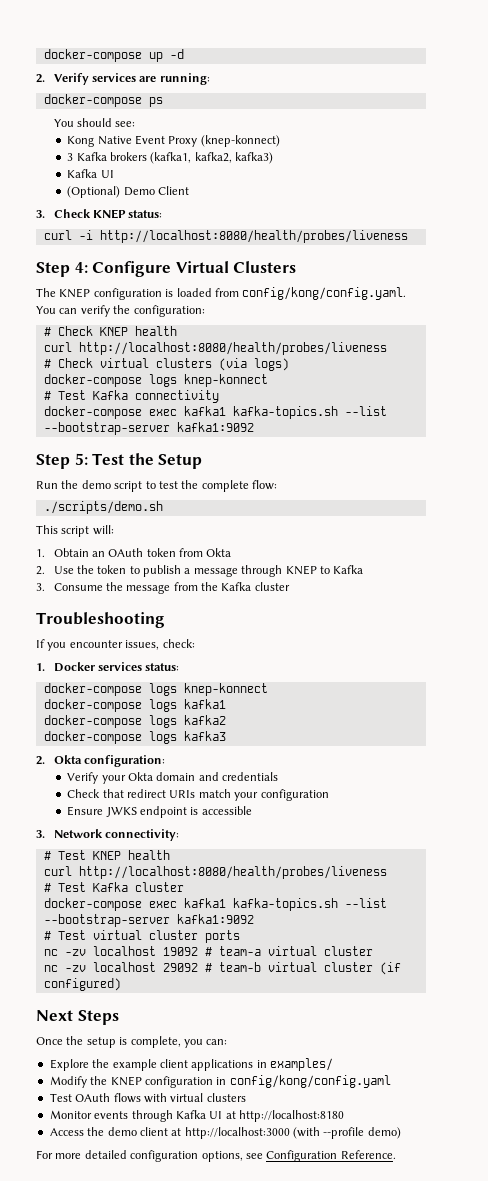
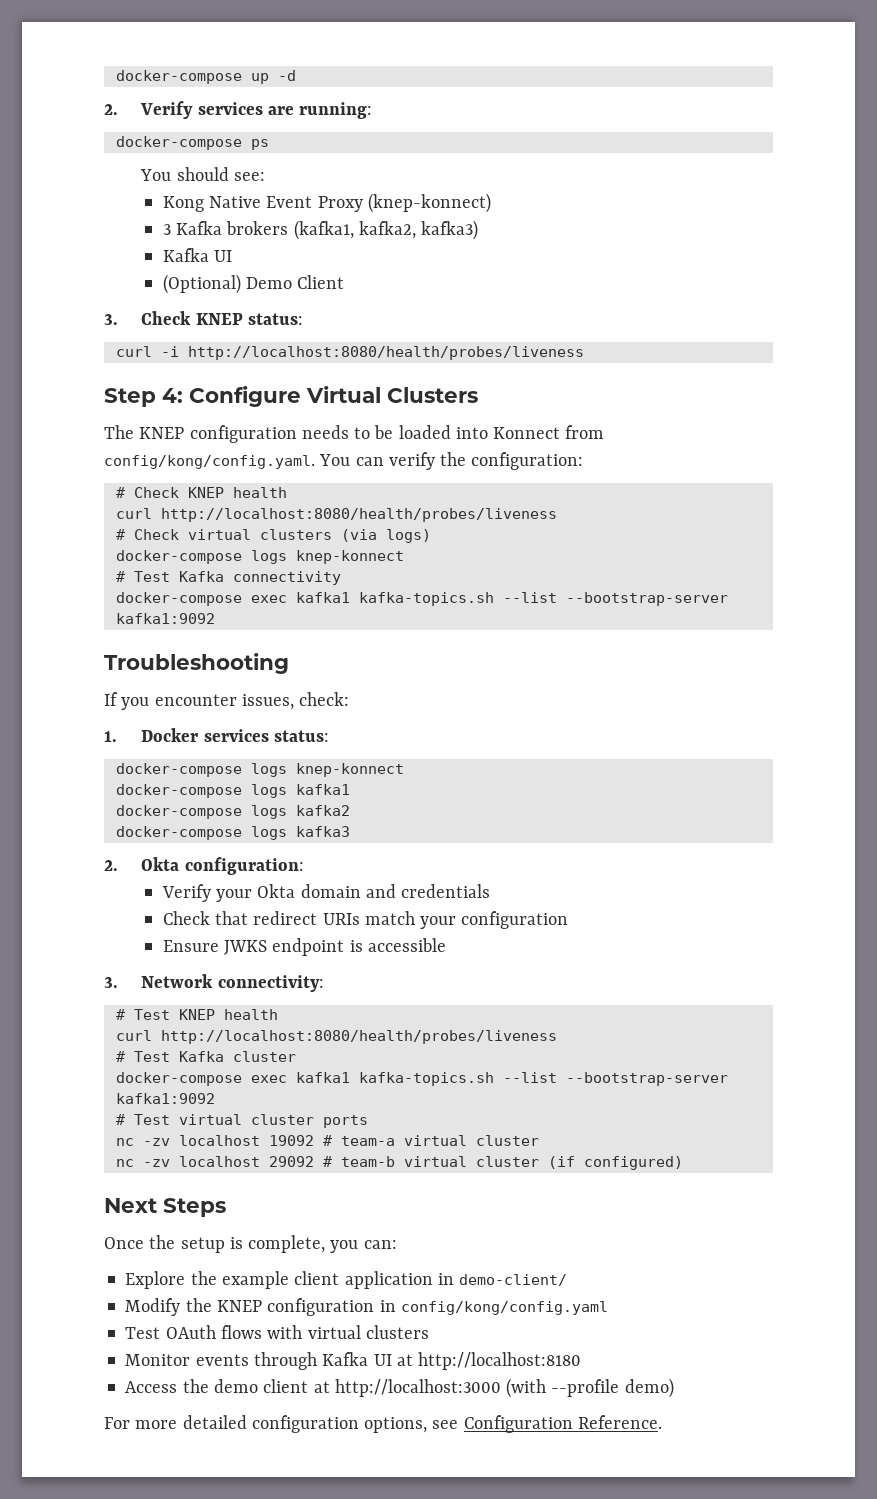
- The KNEP configuration is loaded from config/kong/config.yaml. You can verify the configuration:
+ The KNEP configuration needs to be loaded into Konnect from config/kong/config.yaml. You can verify the configuration:
- Step 5: Test the Setup
- Run the demo script to test the complete flow:
- ./scripts/demo.sh
- This script will:
- 1. Obtain an OAuth token from Okta
- 2. Use the token to publish a message through KNEP to Kafka
- 3. Consume the message from the Kafka cluster
- Explore the example client applications in examples/
+ Explore the example client application in demo-client/

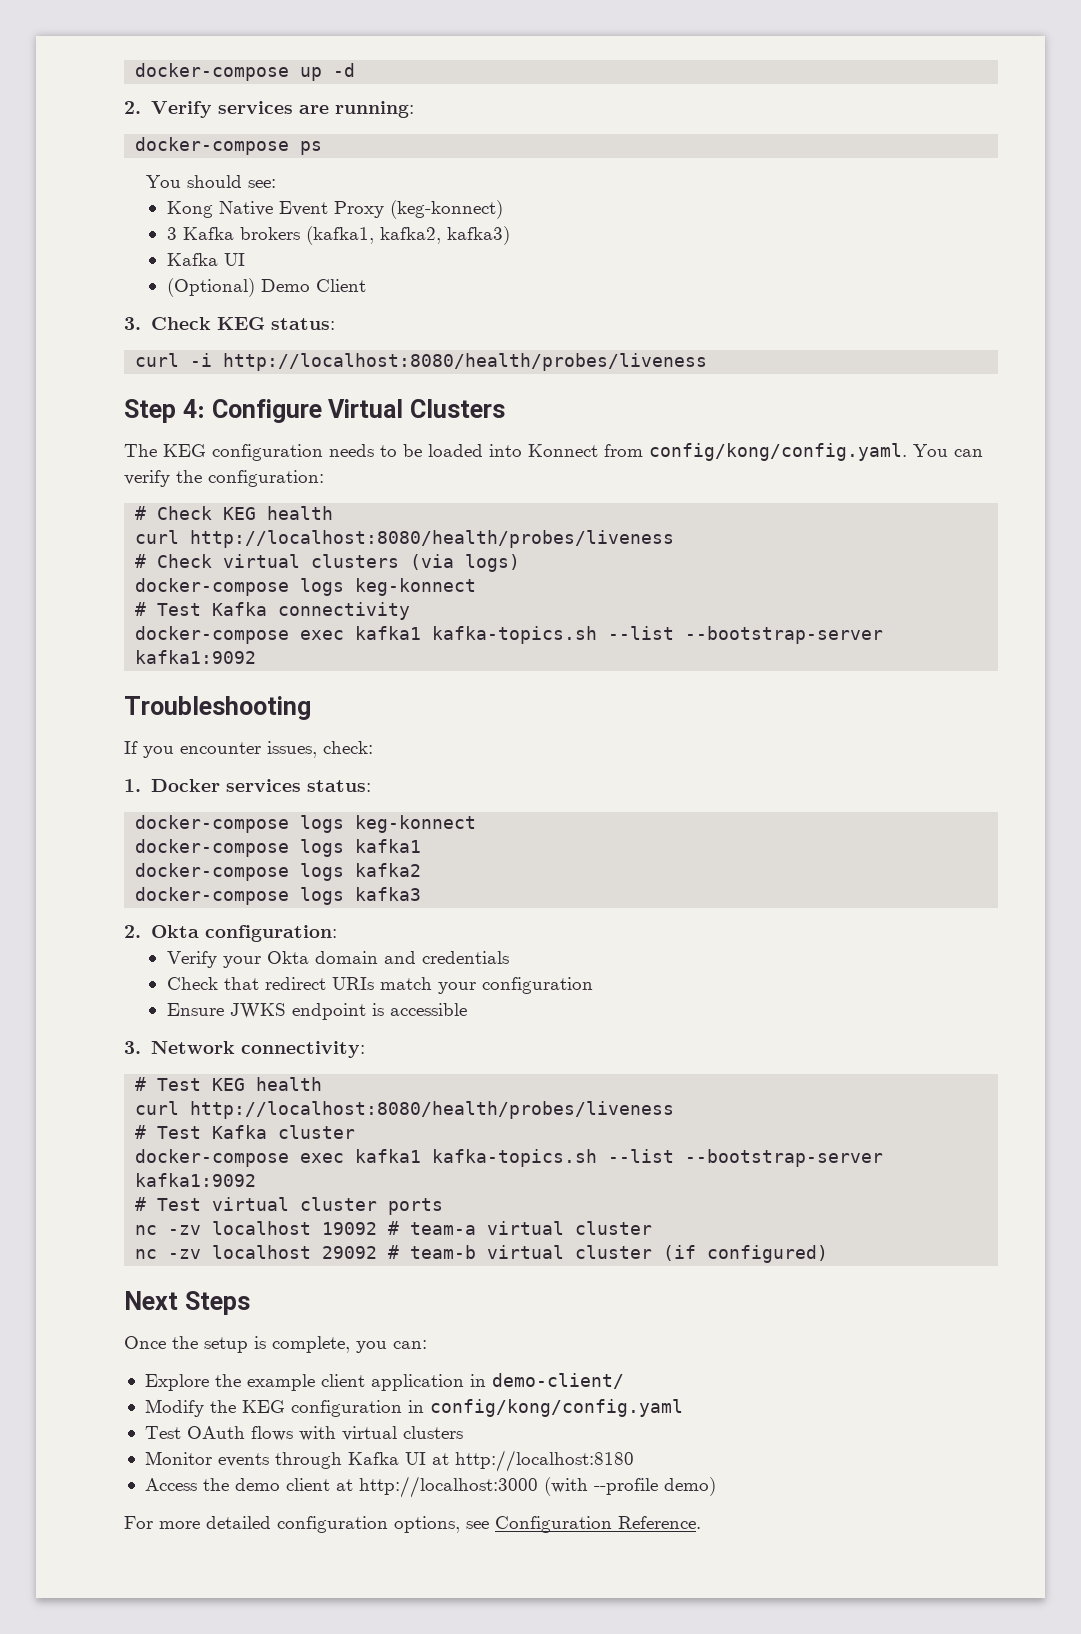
- Kong Native Event Proxy (knep-konnect)
+ Kong Native Event Proxy (keg-konnect)
- 3. Check KNEP status:
+ 3. Check KEG status:
- The KNEP configuration needs to be loaded into Konnect from config/kong/config.yaml. You can verify the configuration:
+ The KEG configuration needs to be loaded into Konnect from config/kong/config.yaml. You can verify the configuration:
- # Check KNEP health
+ # Check KEG health
  # Check virtual clusters (via logs)
- docker-compose logs knep-konnect
+ docker-compose logs keg-konnect
  1. Docker services status:
- docker-compose logs knep-konnect
+ docker-compose logs keg-konnect
- # Test KNEP health
+ # Test KEG health
- Modify the KNEP configuration in config/kong/config.yaml
+ Modify the KEG configuration in config/kong/config.yaml

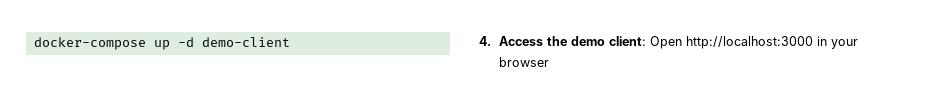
- docker-compose up -d
- 2. Verify services are running:
- docker-compose ps
- You should see:
- Kong Native Event Proxy (keg-konnect)
- 3 Kafka brokers (kafka1, kafka2, kafka3)
- Kafka UI
- (Optional) Demo Client
- 3. Check KEG status:
- curl -i http://localhost:8080/health/probes/liveness
- Step 4: Configure Virtual Clusters
- The KEG configuration needs to be loaded into Konnect from config/kong/config.yaml. You can verify the configuration:
- # Check KEG health
- curl http://localhost:8080/health/probes/liveness
- # Check virtual clusters (via logs)
- docker-compose logs keg-konnect
- # Test Kafka connectivity
- docker-compose exec kafka1 kafka-topics.sh --list --bootstrap-server kafka1:9092
- Troubleshooting
- If you encounter issues, check:
- 1. Docker services status:
- docker-compose logs keg-konnect
- docker-compose logs kafka1
- docker-compose logs kafka2
- docker-compose logs kafka3
- 2. Okta configuration:
- Verify your Okta domain and credentials
- Check that redirect URIs match your configuration
- Ensure JWKS endpoint is accessible
- 3. Network connectivity:
- # Test KEG health
- curl http://localhost:8080/health/probes/liveness
- # Test Kafka cluster
- docker-compose exec kafka1 kafka-topics.sh --list --bootstrap-server kafka1:9092
- # Test virtual cluster ports
- nc -zv localhost 19092 # team-a virtual cluster
- nc -zv localhost 29092 # team-b virtual cluster (if configured)
- Next Steps
- Once the setup is complete, you can:
- Explore the example client application in demo-client/
- Modify the KEG configuration in config/kong/config.yaml
- Test OAuth flows with virtual clusters
- Monitor events through Kafka UI at http://localhost:8180
- Access the demo client at http://localhost:3000 (with --profile demo)
- For more detailed configuration options, see Configuration Reference.
+ docker-compose up -d demo-client
+ 4. Access the demo client: Open http://localhost:3000 in your browser

